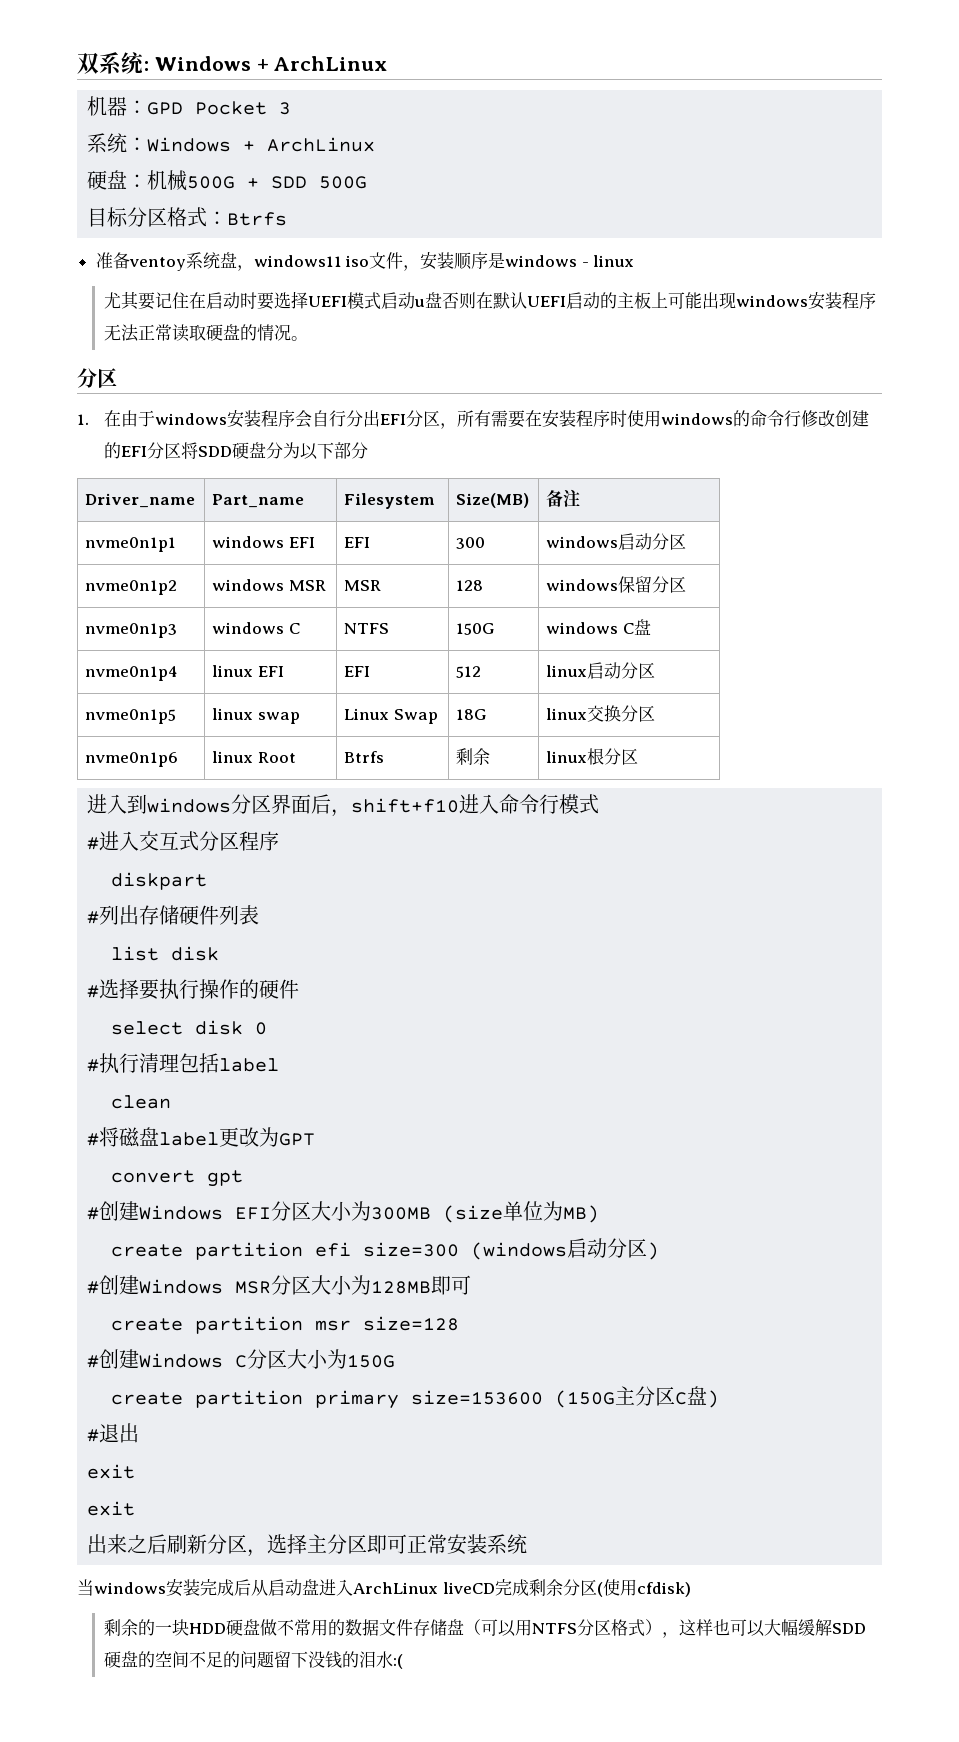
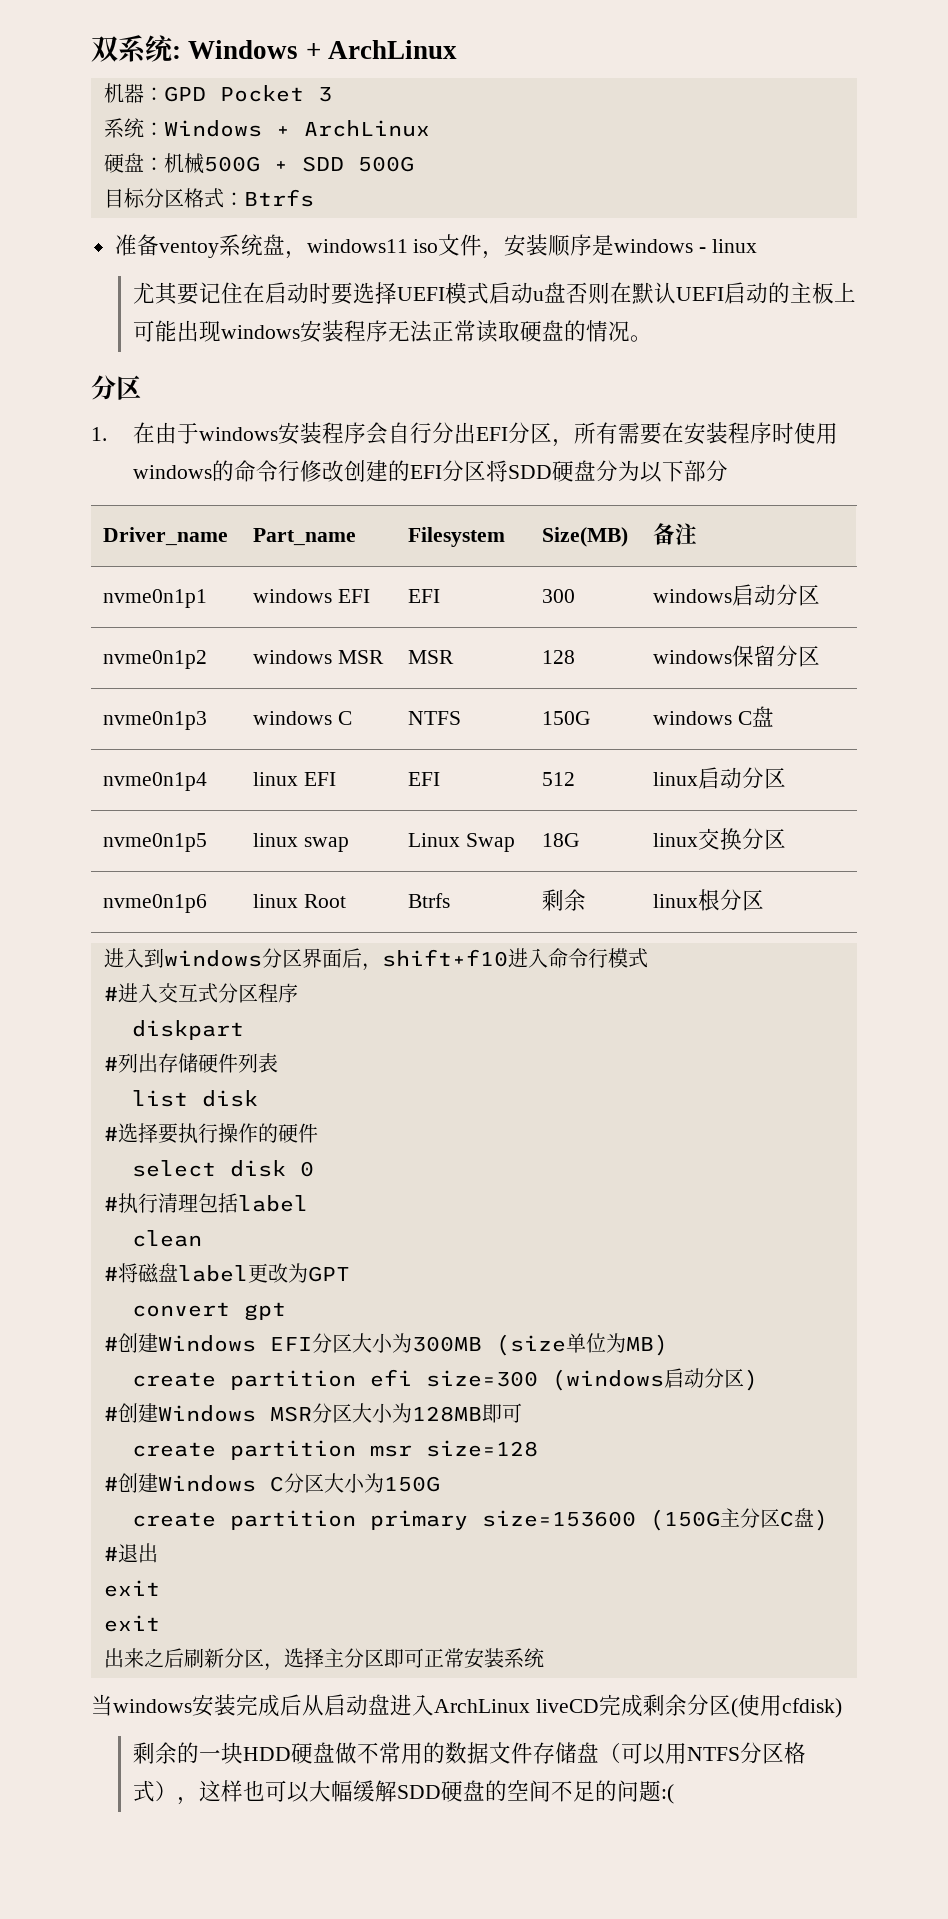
- 剩余的一块HDD硬盘做不常用的数据文件存储盘（可以用NTFS分区格式），这样也可以大幅缓解SDD硬盘的空间不足的问题留下没钱的泪水:(
+ 剩余的一块HDD硬盘做不常用的数据文件存储盘（可以用NTFS分区格式），这样也可以大幅缓解SDD硬盘的空间不足的问题:(

